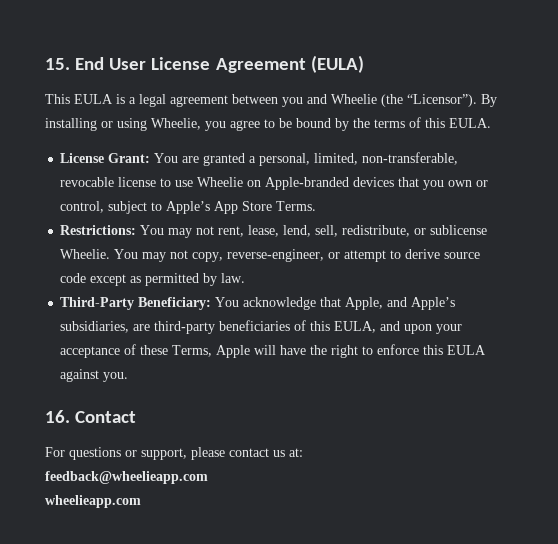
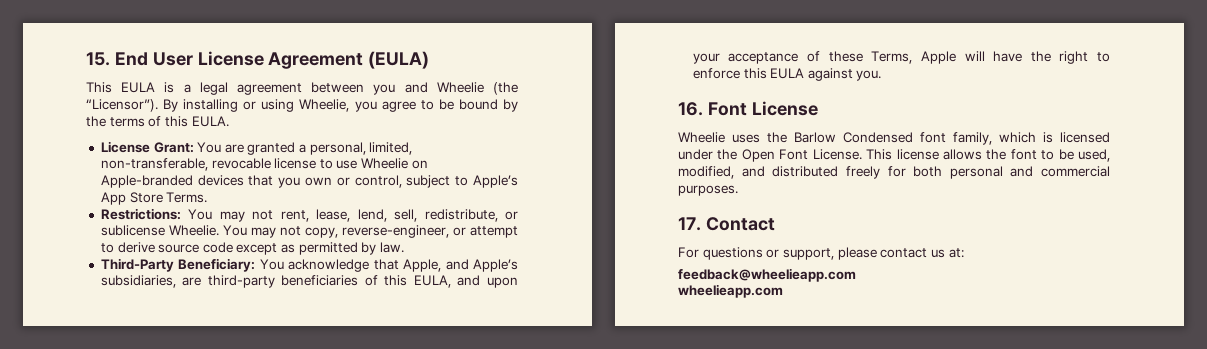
- 16. Contact
+ 16. Font License
+ Wheelie uses the Barlow Condensed font family, which is licensed under the Open Font License. This license allows the font to be used, modified, and distributed freely for both personal and commercial purposes.
+ 17. Contact

